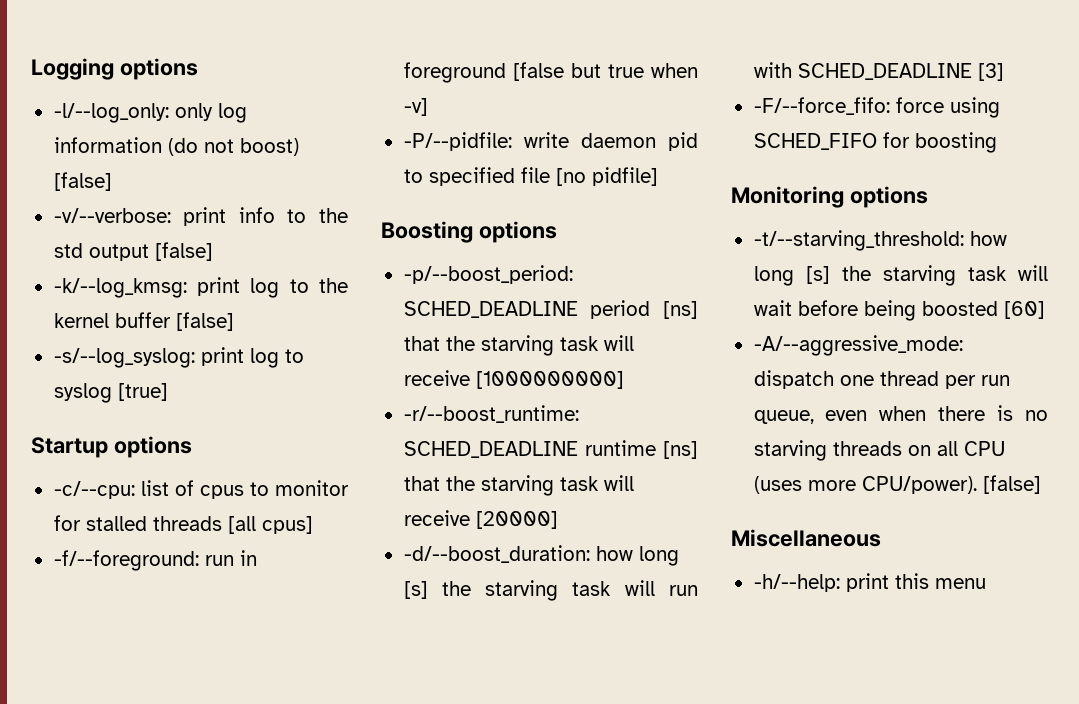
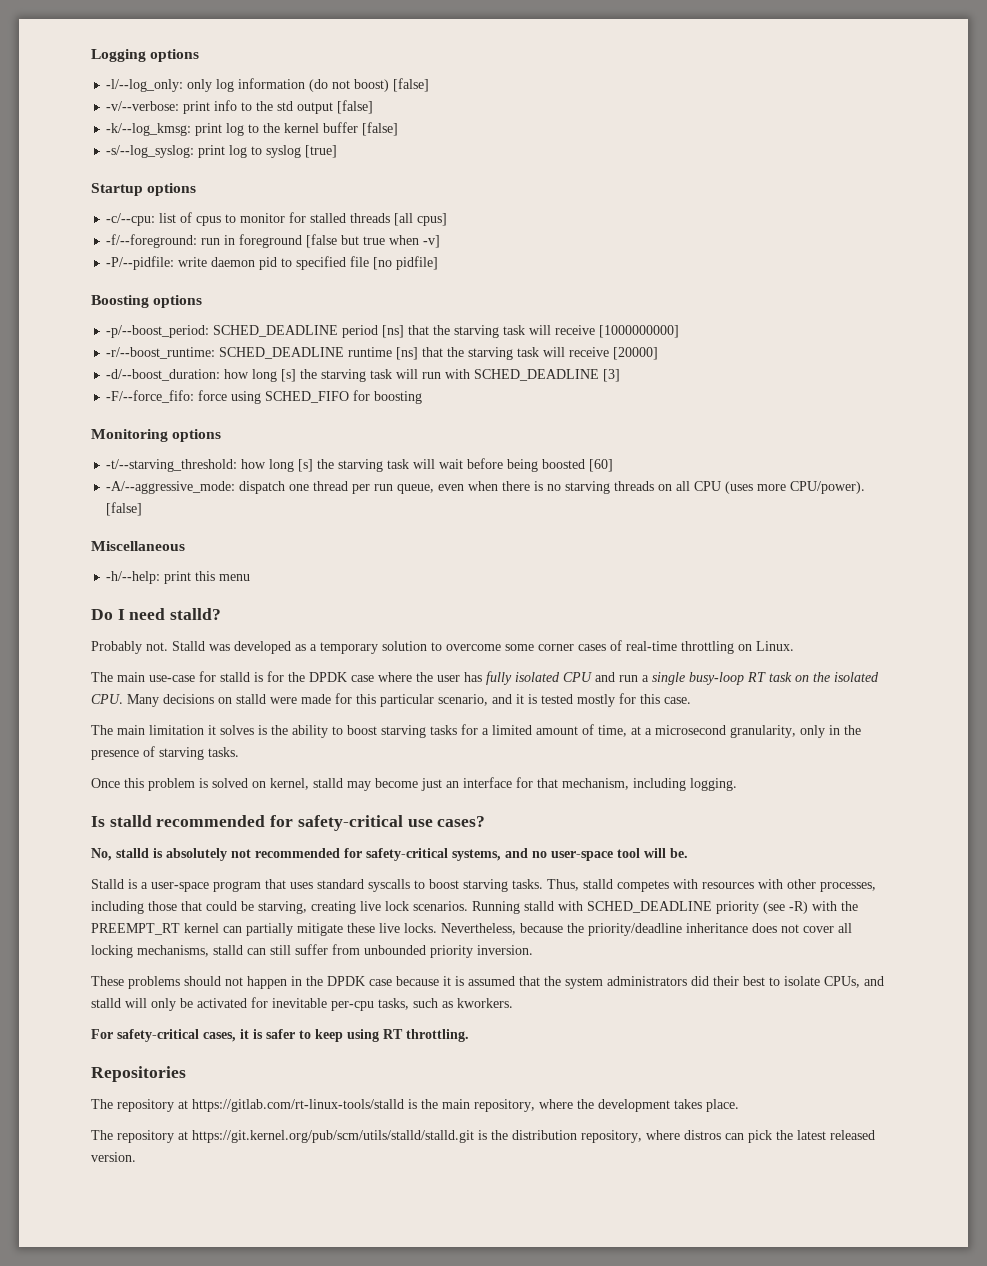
+ Do I need stalld?
+ Probably not. Stalld was developed as a temporary solution to overcome some corner cases of real-time throttling on Linux.
+ The main use-case for stalld is for the DPDK case where the user has fully isolated CPU and run a single busy-loop RT task on the isolated CPU. Many decisions on stalld were made for this particular scenario, and it is tested mostly for this case.
+ The main limitation it solves is the ability to boost starving tasks for a limited amount of time, at a microsecond granularity, only in the presence of starving tasks.
+ Once this problem is solved on kernel, stalld may become just an interface for that mechanism, including logging.
+ Is stalld recommended for safety-critical use cases?
+ No, stalld is absolutely not recommended for safety-critical systems, and no user-space tool will be.
+ Stalld is a user-space program that uses standard syscalls to boost starving tasks. Thus, stalld competes with resources with other processes, including those that could be starving, creating live lock scenarios. Running stalld with SCHED_DEADLINE priority (see -R) with the PREEMPT_RT kernel can partially mitigate these live locks. Nevertheless, because the priority/deadline inheritance does not cover all locking mechanisms, stalld can still suffer from unbounded priority inversion.
+ These problems should not happen in the DPDK case because it is assumed that the system administrators did their best to isolate CPUs, and stalld will only be activated for inevitable per-cpu tasks, such as kworkers.
+ For safety-critical cases, it is safer to keep using RT throttling.
+ Repositories
+ The repository at https://gitlab.com/rt-linux-tools/stalld is the main repository, where the development takes place.
+ The repository at https://git.kernel.org/pub/scm/utils/stalld/stalld.git is the distribution repository, where distros can pick the latest released version.

